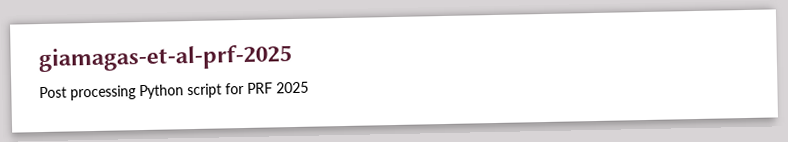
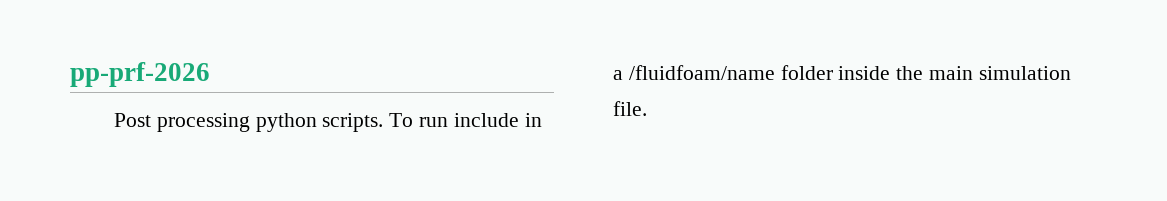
- giamagas-et-al-prf-2025
+ pp-prf-2026
- Post processing Python script for PRF 2025
+ Post processing python scripts. To run include in a /fluidfoam/name folder inside the main simulation file.

